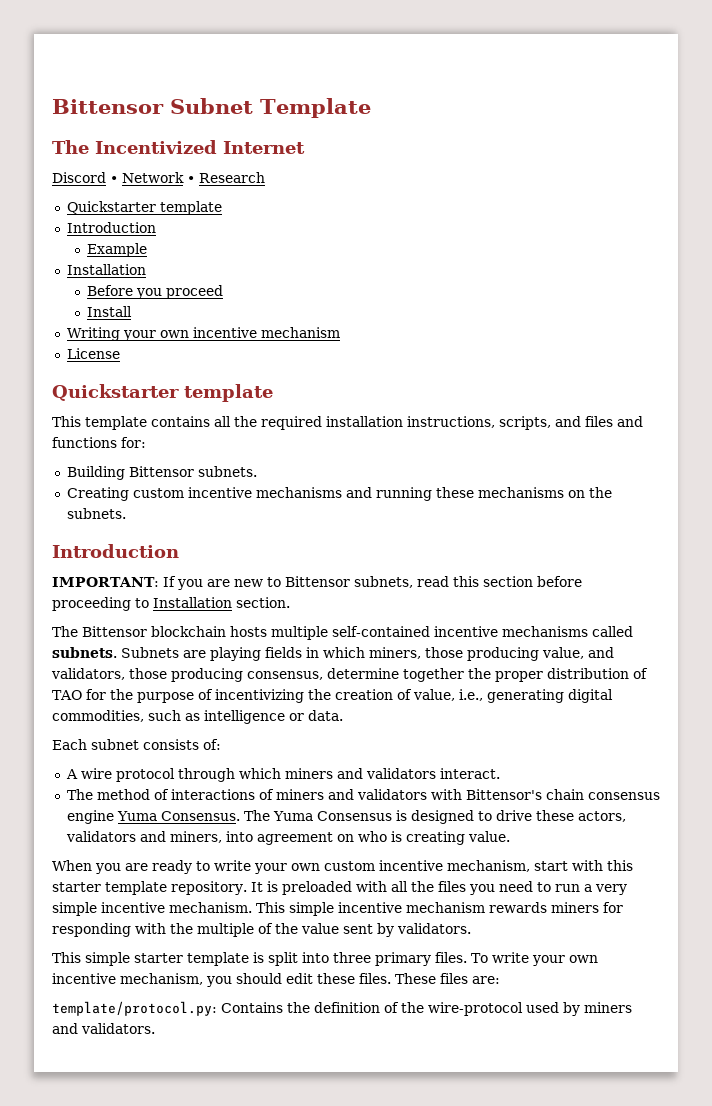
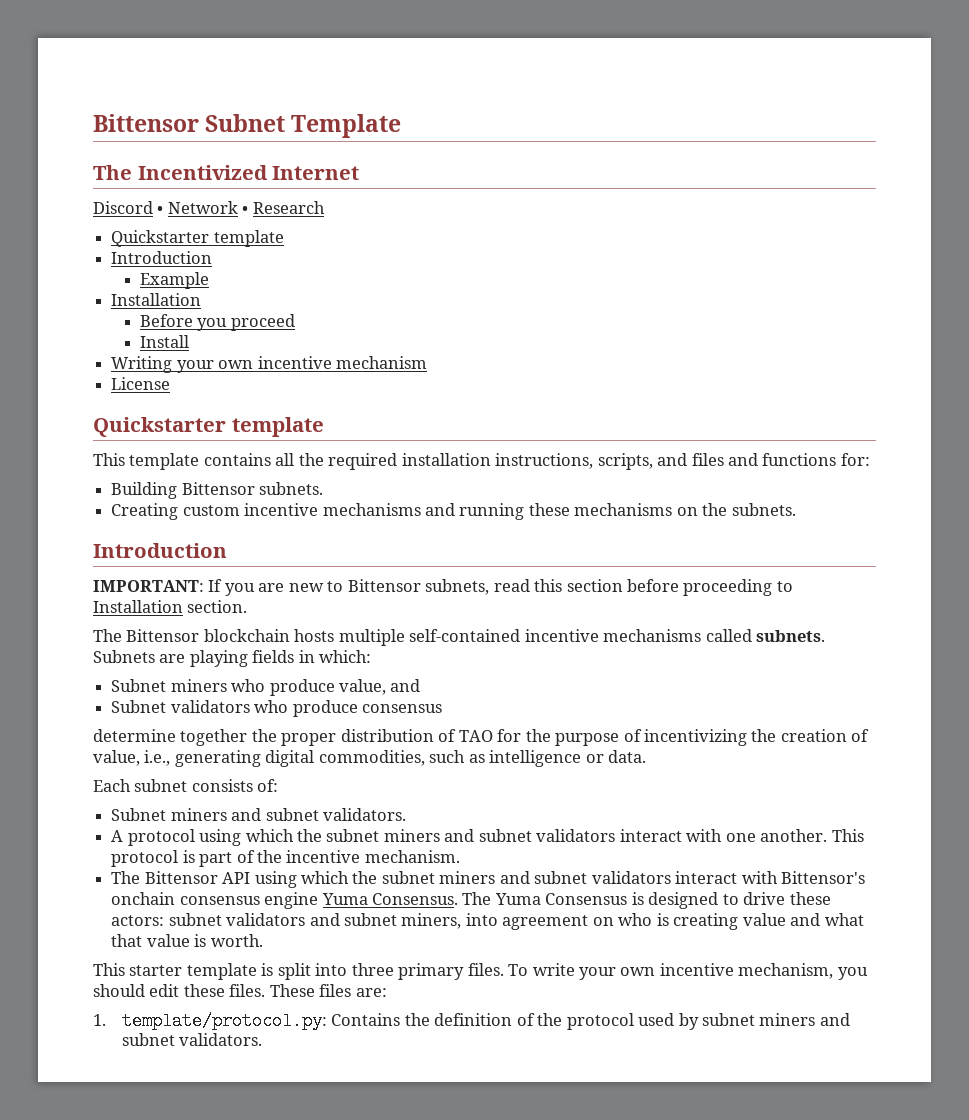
- Subnets are playing fields in which miners, those producing value, and validators, those producing consensus, determine together the proper distribution of TAO for the purpose of incentivizing the creation of value, i.e., generating digital commodities, such as intelligence or data.
+ Subnets are playing fields in which:
+ Subnet miners who produce value, and
+ Subnet validators who produce consensus
+ determine together the proper distribution of TAO for the purpose of incentivizing the creation of value, i.e., generating digital commodities, such as intelligence or data.
- A wire protocol through which miners and validators interact.
- The method of interactions of miners and validators with Bittensor's chain consensus engine Yuma Consensus.
+ Subnet miners and subnet validators.
+ A protocol using which the subnet miners and subnet validators interact with one another. This protocol is part of the incentive mechanism.
+ The Bittensor API using which the subnet miners and subnet validators interact with Bittensor's onchain consensus engine Yuma Consensus.
- The Yuma Consensus is designed to drive these actors, validators and miners, into agreement on who is creating value.
- When you are ready to write your own custom incentive mechanism, start with this starter template repository. It is preloaded with all the files you need to run a very simple incentive mechanism. This simple incentive mechanism rewards miners for responding with the multiple of the value sent by validators.
- This simple starter template is split into three primary files.
+ The Yuma Consensus is designed to drive these actors: subnet validators and subnet miners, into agreement on who is creating value and what that value is worth.
+ This starter template is split into three primary files.
- template/protocol.py: Contains the definition of the wire-protocol used by miners and validators.
+ 1. template/protocol.py: Contains the definition of the protocol used by subnet miners and subnet validators.

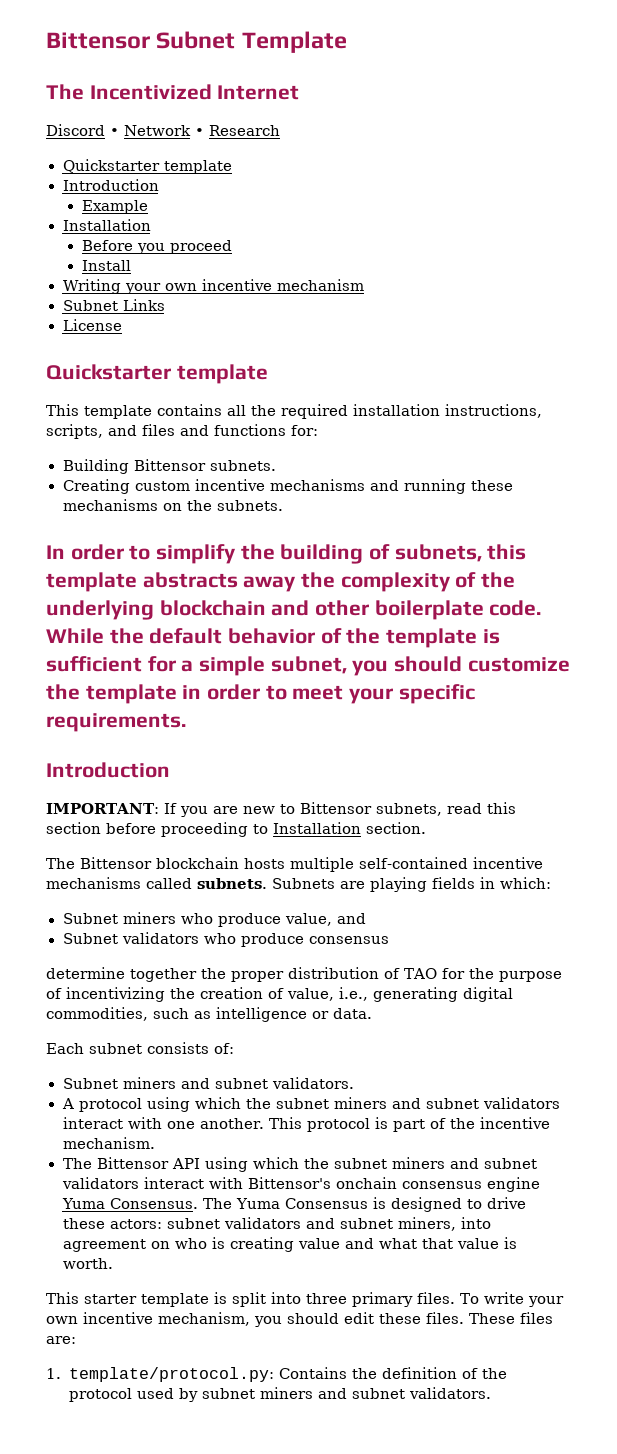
+ Subnet Links
+ In order to simplify the building of subnets, this template abstracts away the complexity of the underlying blockchain and other boilerplate code. While the default behavior of the template is sufficient for a simple subnet, you should customize the template in order to meet your specific requirements.

